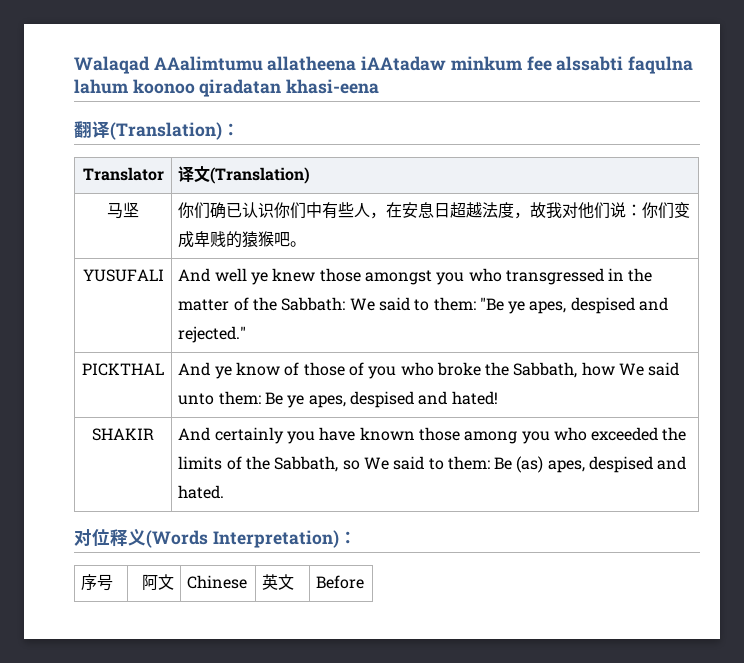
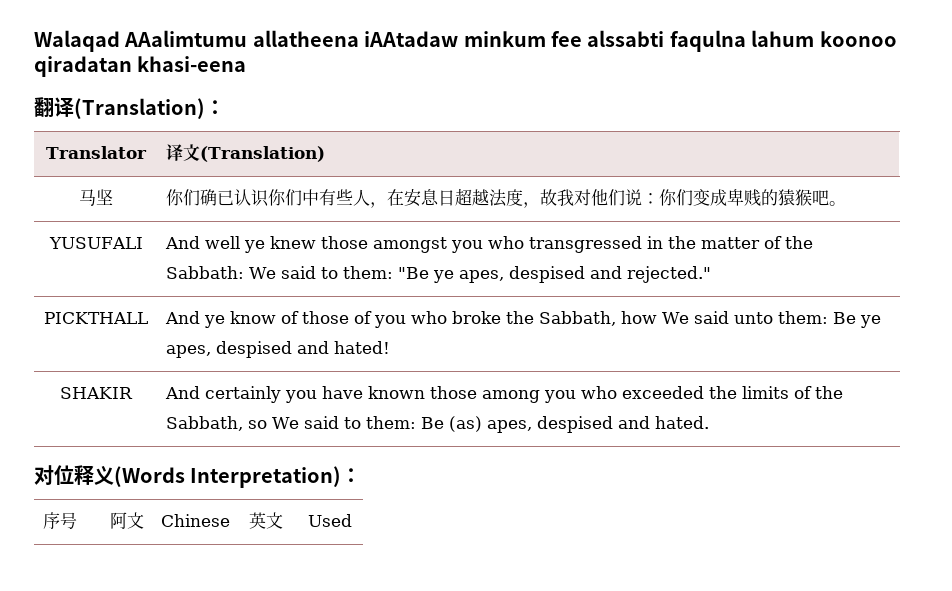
- PICKTHAL | And ye know of those of you who broke the Sabbath, how We said unto them: Be ye apes, despised and hated!
+ PICKTHALL | And ye know of those of you who broke the Sabbath, how We said unto them: Be ye apes, despised and hated!
- 序号 | 阿文 | Chinese | 英文 | Before
+ 序号 | 阿文 | Chinese | 英文 | Used

